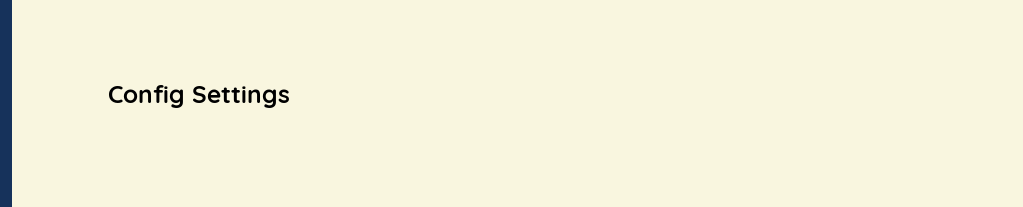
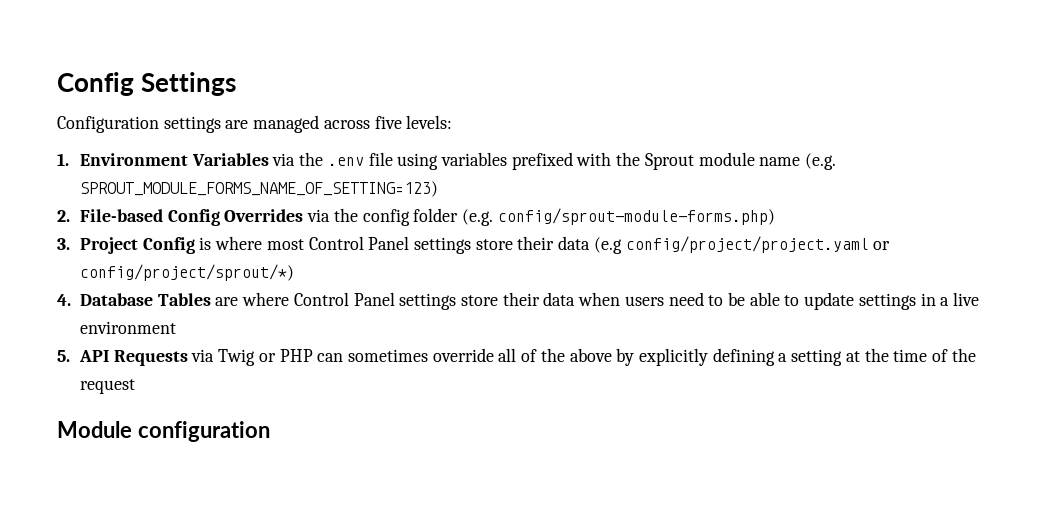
+ Configuration settings are managed across five levels:
+ 1. Environment Variables via the .env file using variables prefixed with the Sprout module name (e.g. SPROUT_MODULE_FORMS_NAME_OF_SETTING=123)
+ 2. File-based Config Overrides via the config folder (e.g. config/sprout-module-forms.php)
+ 3. Project Config is where most Control Panel settings store their data (e.g config/project/project.yaml or config/project/sprout/*)
+ 4. Database Tables are where Control Panel settings store their data when users need to be able to update settings in a live environment
+ 5. API Requests via Twig or PHP can sometimes override all of the above by explicitly defining a setting at the time of the request
+ Module configuration

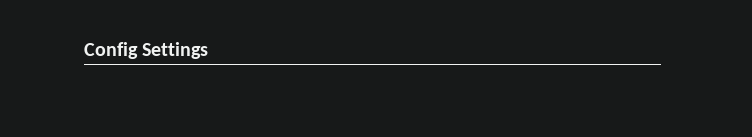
- Configuration settings are managed across five levels:
- 1. Environment Variables via the .env file using variables prefixed with the Sprout module name (e.g. SPROUT_MODULE_FORMS_NAME_OF_SETTING=123)
- 2. File-based Config Overrides via the config folder (e.g. config/sprout-module-forms.php)
- 3. Project Config is where most Control Panel settings store their data (e.g config/project/project.yaml or config/project/sprout/*)
- 4. Database Tables are where Control Panel settings store their data when users need to be able to update settings in a live environment
- 5. API Requests via Twig or PHP can sometimes override all of the above by explicitly defining a setting at the time of the request
- Module configuration

